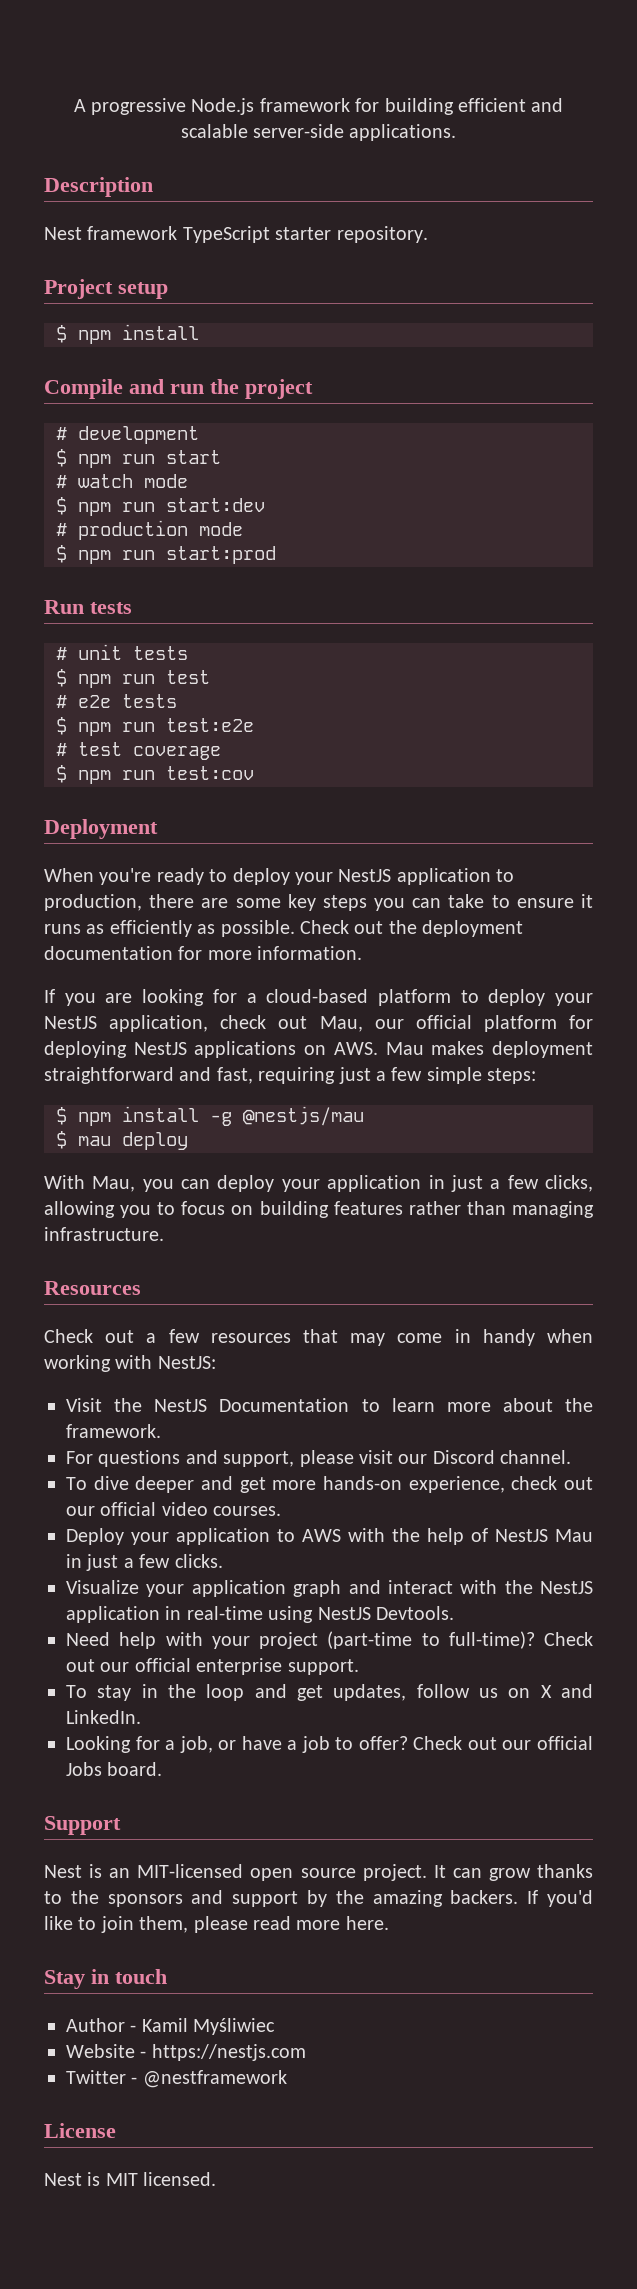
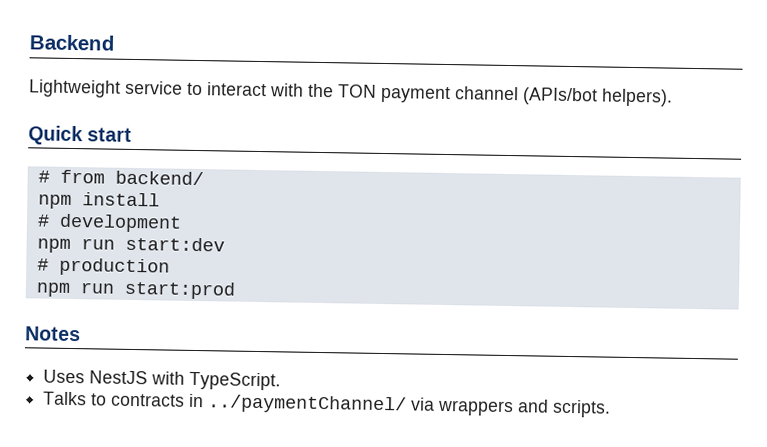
- A progressive Node.js framework for building efficient and scalable server-side applications.
- Description
- Nest framework TypeScript starter repository.
- Project setup
- $ npm install
- Compile and run the project
+ Backend
+ Lightweight service to interact with the TON payment channel (APIs/bot helpers).
+ Quick start
+ # from backend/
+ npm install
  # development
- $ npm run start
- # watch mode
- $ npm run start:dev
+ npm run start:dev
- # production mode
- $ npm run start:prod
+ # production
+ npm run start:prod
- Run tests
- # unit tests
- $ npm run test
- # e2e tests
- $ npm run test:e2e
- # test coverage
- $ npm run test:cov
- Deployment
- When you're ready to deploy your NestJS application to production, there are some key steps you can take to ensure it runs as efficiently as possible. Check out the deployment documentation for more information.
- If you are looking for a cloud-based platform to deploy your NestJS application, check out Mau, our official platform for deploying NestJS applications on AWS. Mau makes deployment straightforward and fast, requiring just a few simple steps:
- $ npm install -g @nestjs/mau
- $ mau deploy
- With Mau, you can deploy your application in just a few clicks, allowing you to focus on building features rather than managing infrastructure.
- Resources
- Check out a few resources that may come in handy when working with NestJS:
- Visit the NestJS Documentation to learn more about the framework.
- For questions and support, please visit our Discord channel.
- To dive deeper and get more hands-on experience, check out our official video courses.
- Deploy your application to AWS with the help of NestJS Mau in just a few clicks.
- Visualize your application graph and interact with the NestJS application in real-time using NestJS Devtools.
- Need help with your project (part-time to full-time)? Check out our official enterprise support.
- To stay in the loop and get updates, follow us on X and LinkedIn.
- Looking for a job, or have a job to offer? Check out our official Jobs board.
- Support
- Nest is an MIT-licensed open source project. It can grow thanks to the sponsors and support by the amazing backers. If you'd like to join them, please read more here.
- Stay in touch
- Author - Kamil Myśliwiec
- Website - https://nestjs.com
- Twitter - @nestframework
- License
- Nest is MIT licensed.
+ Notes
+ Uses NestJS with TypeScript.
+ Talks to contracts in ../paymentChannel/ via wrappers and scripts.

